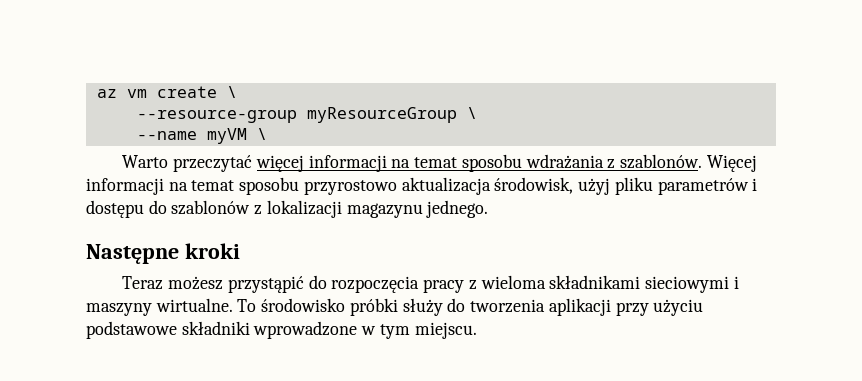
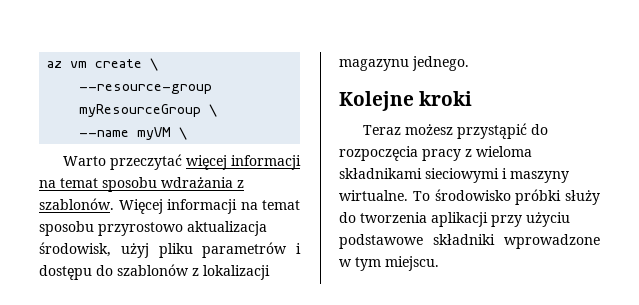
- Następne kroki
+ Kolejne kroki

